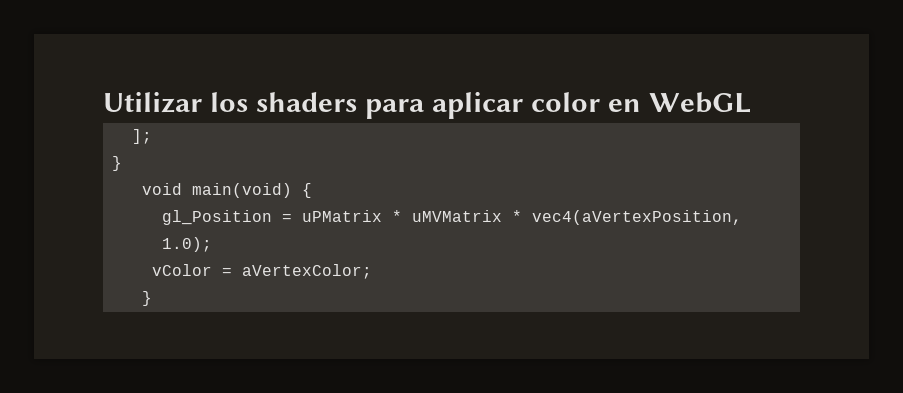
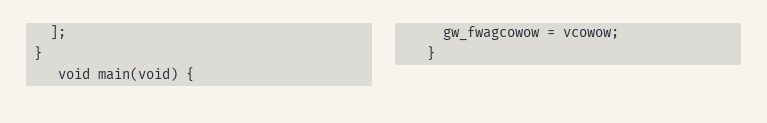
- Utilizar los shaders para aplicar color en WebGL
- gl_Position = uPMatrix * uMVMatrix * vec4(aVertexPosition, 1.0);
- vColor = aVertexColor;
+ gw_fwagcowow = vcowow;

